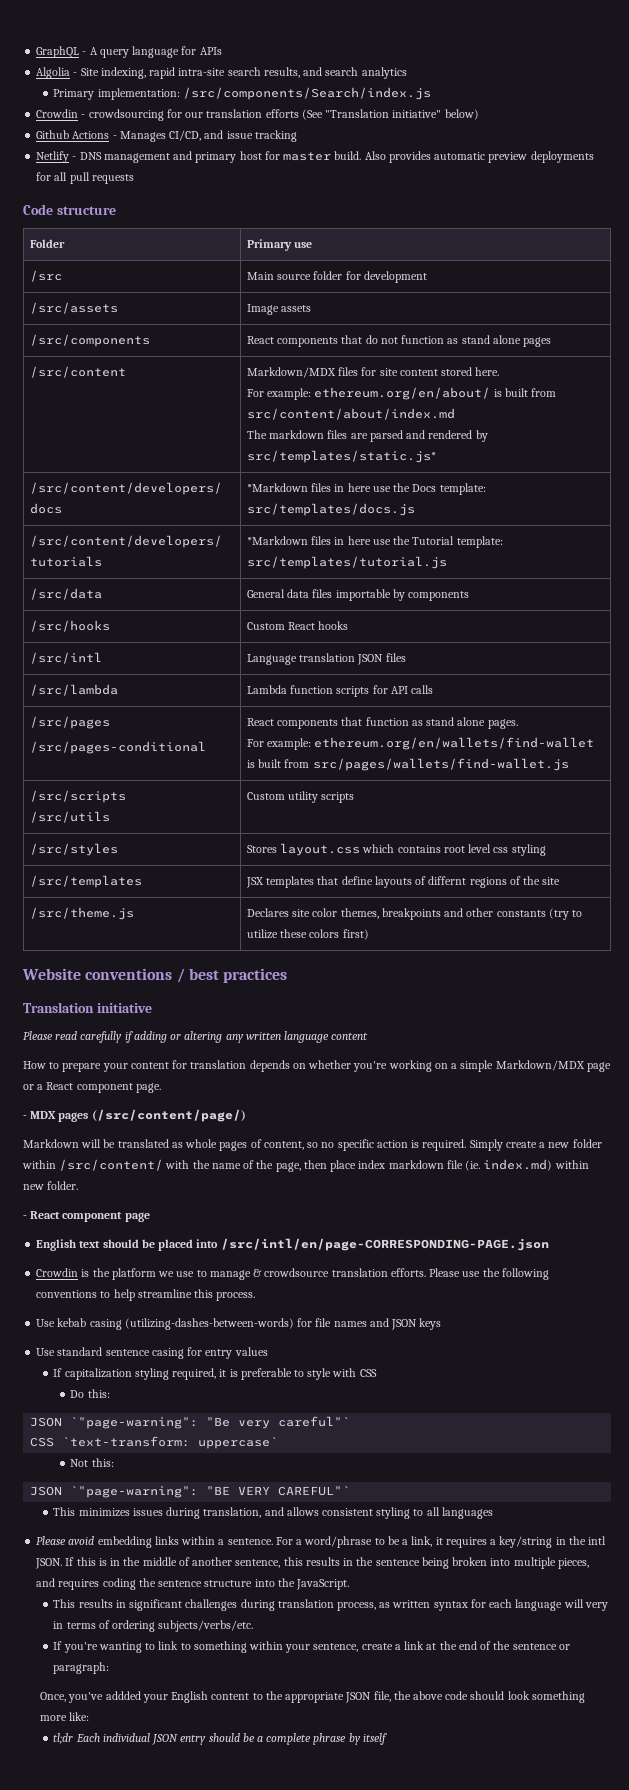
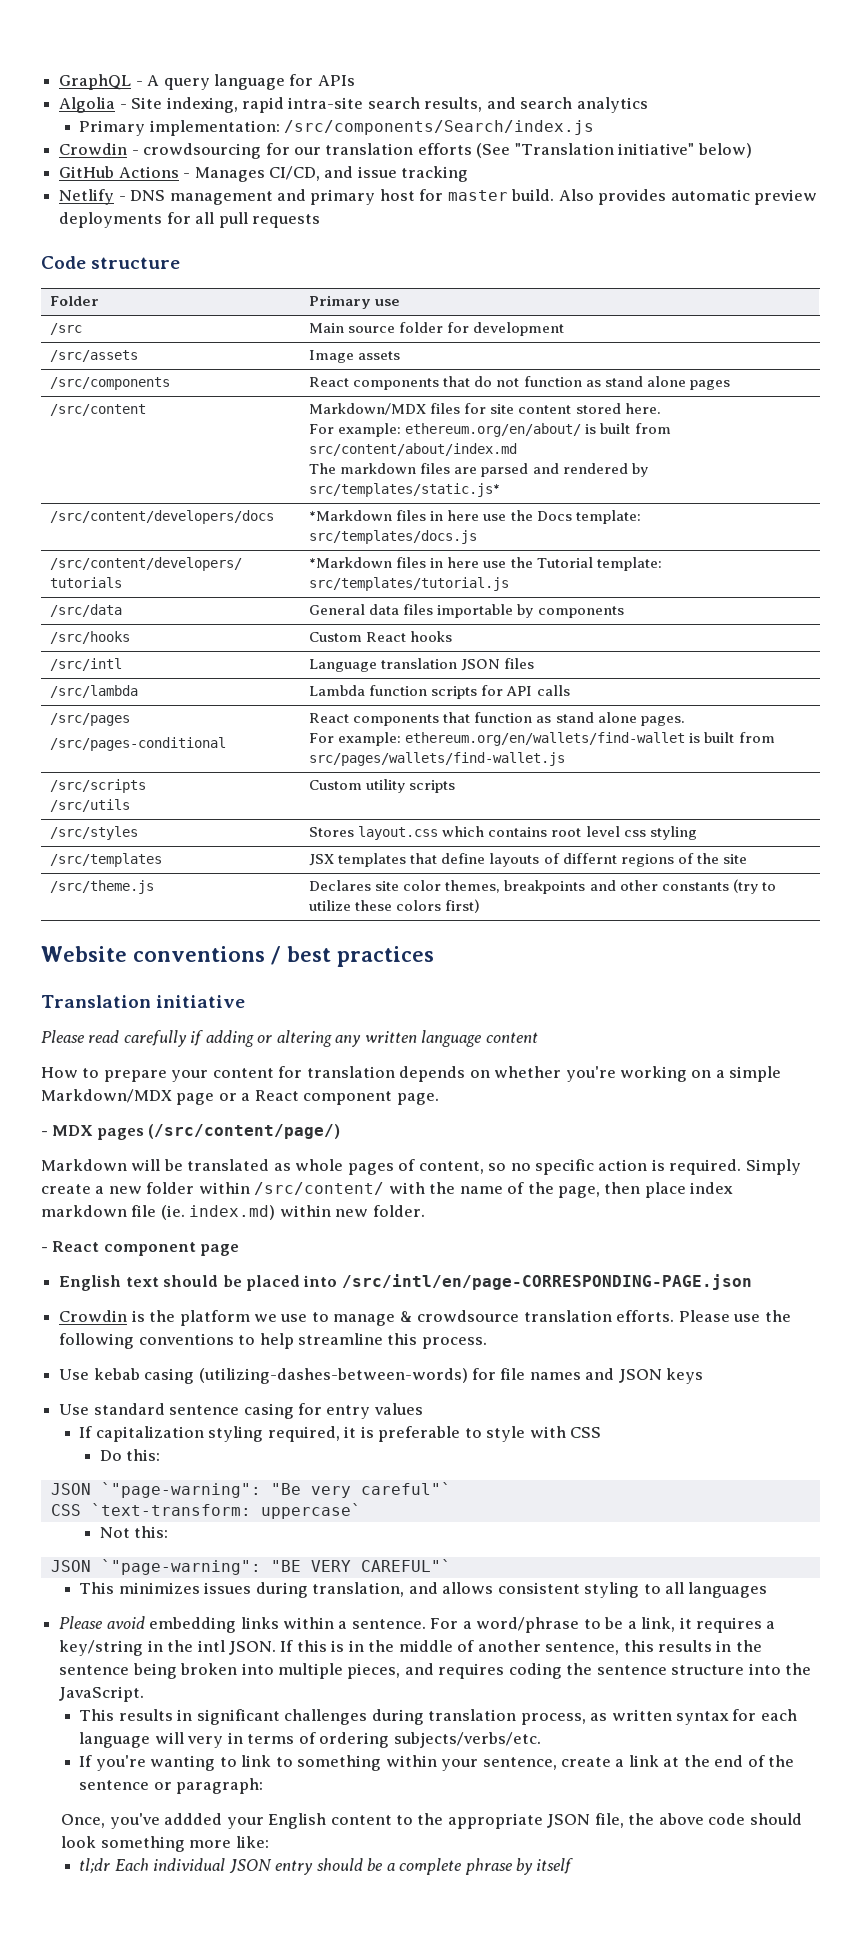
- Github Actions - Manages CI/CD, and issue tracking
+ GitHub Actions - Manages CI/CD, and issue tracking

